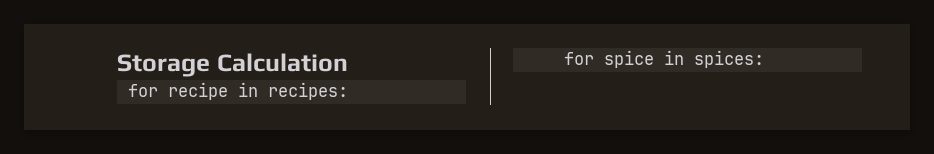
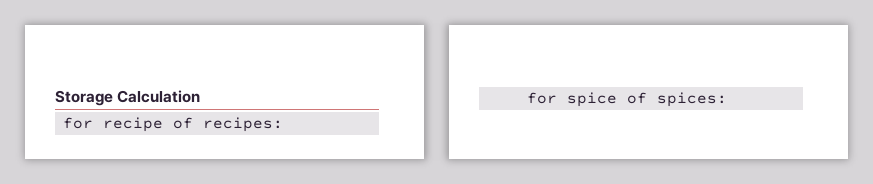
- for recipe in recipes:
+ for recipe of recipes:
- for spice in spices:
+ for spice of spices:

